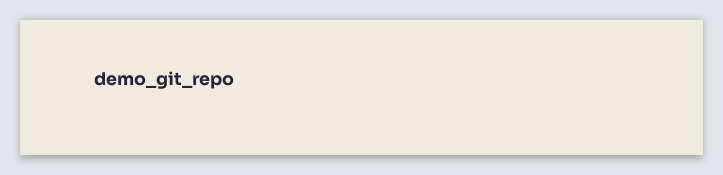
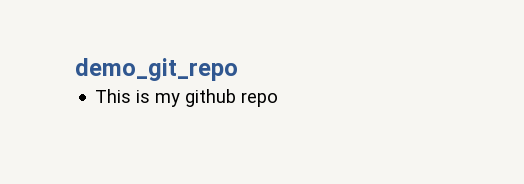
+ This is my github repo

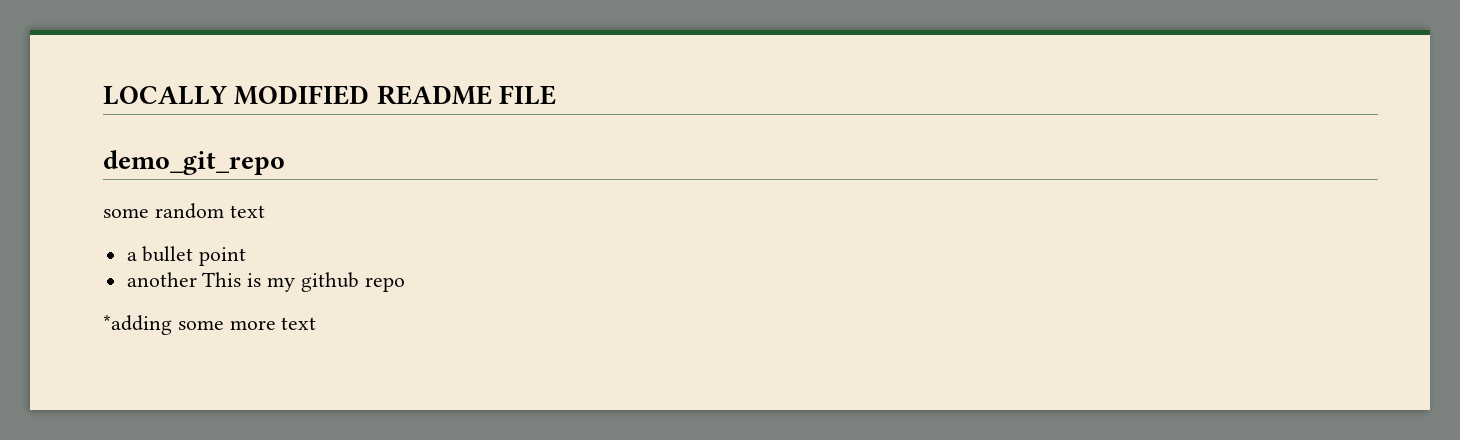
+ LOCALLY MODIFIED README FILE
  demo_git_repo
- This is my github repo
+ some random text
+ a bullet point
+ another This is my github repo
+ *adding some more text

